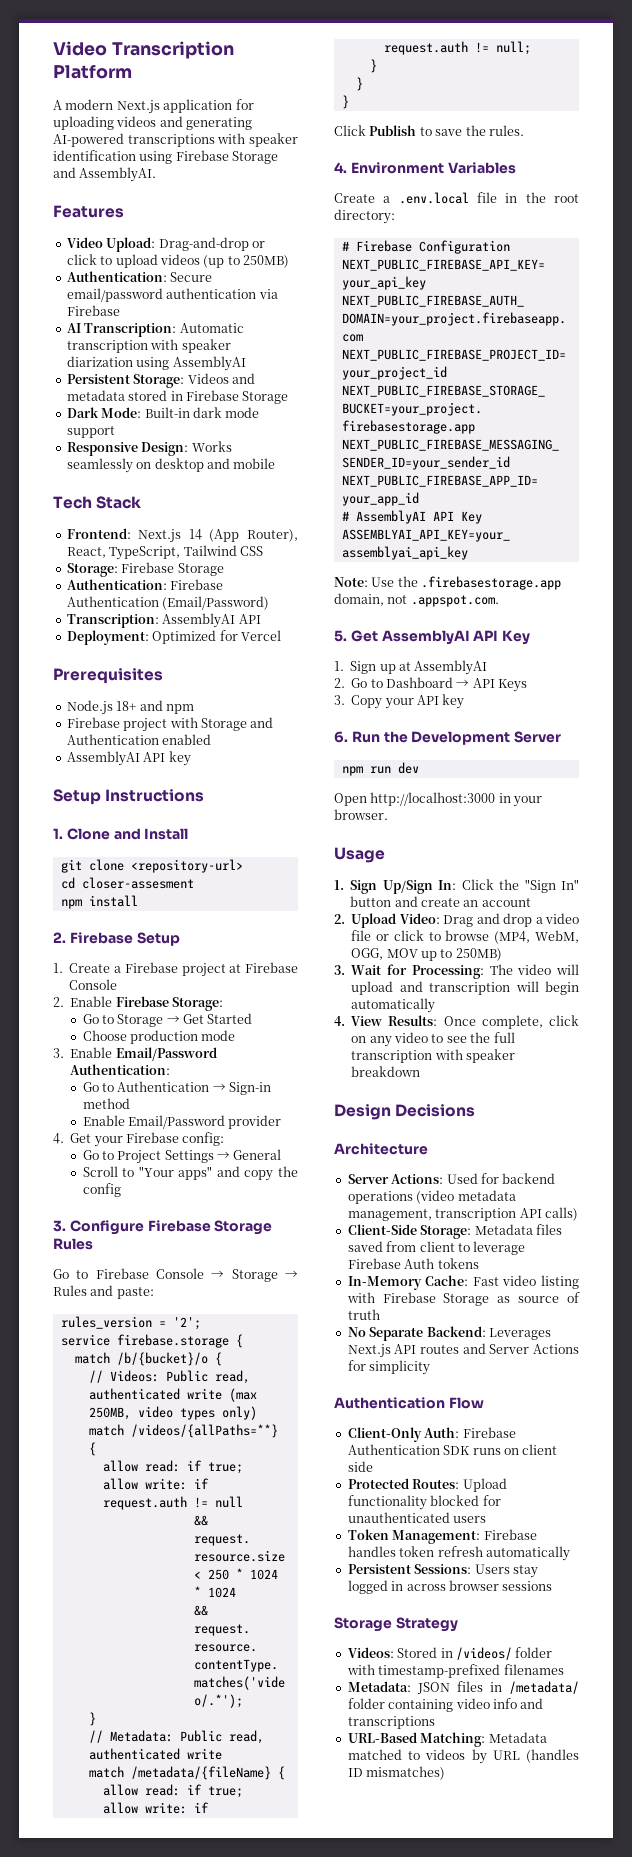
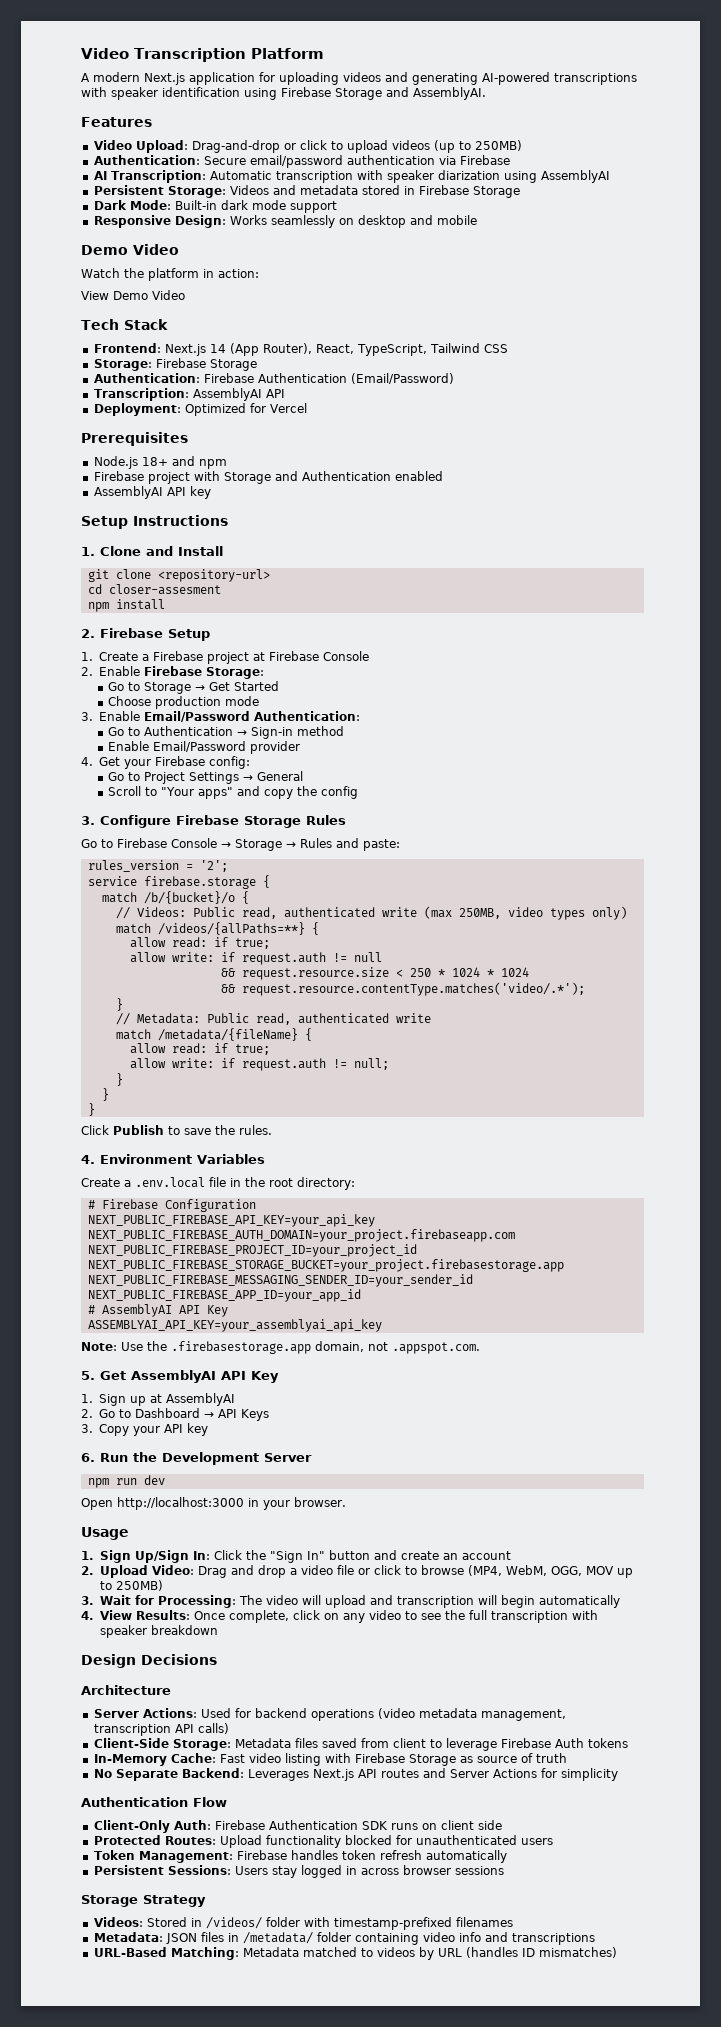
  Responsive Design: Works seamlessly on desktop and mobile
+ Demo Video
+ Watch the platform in action:
+ View Demo Video

